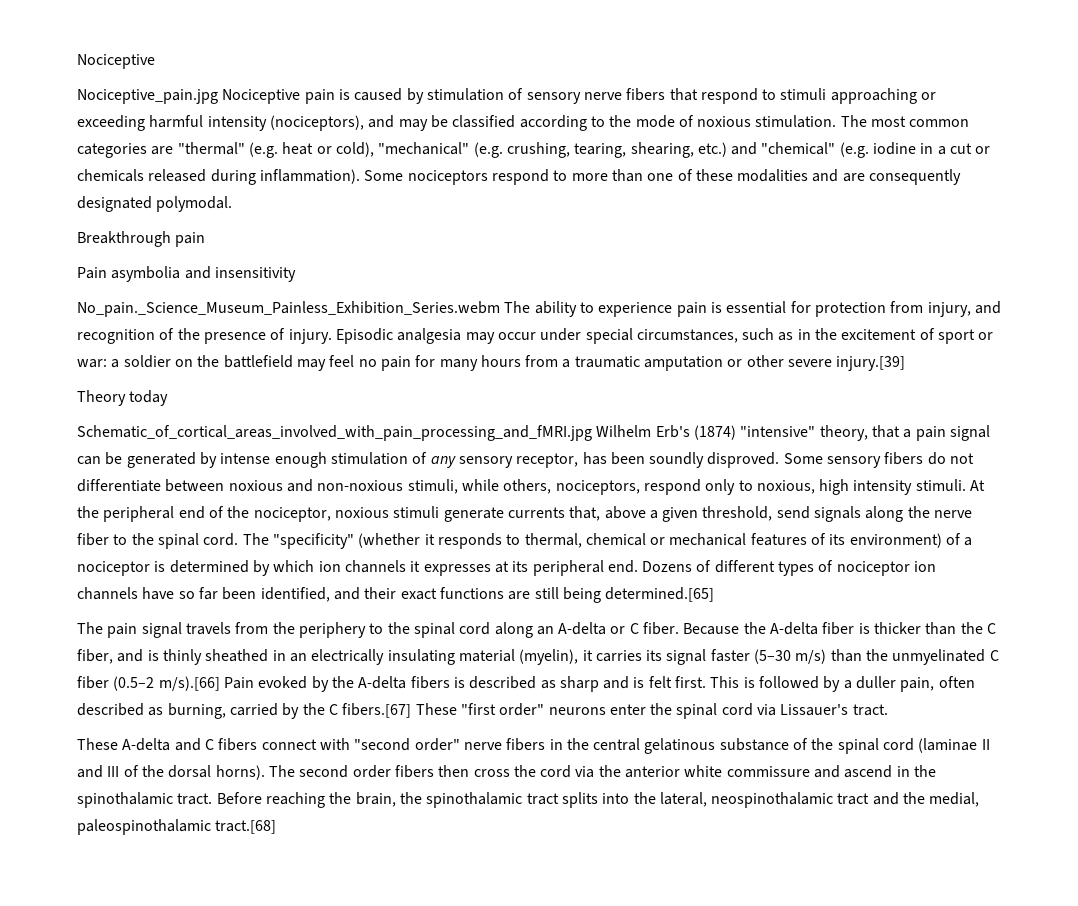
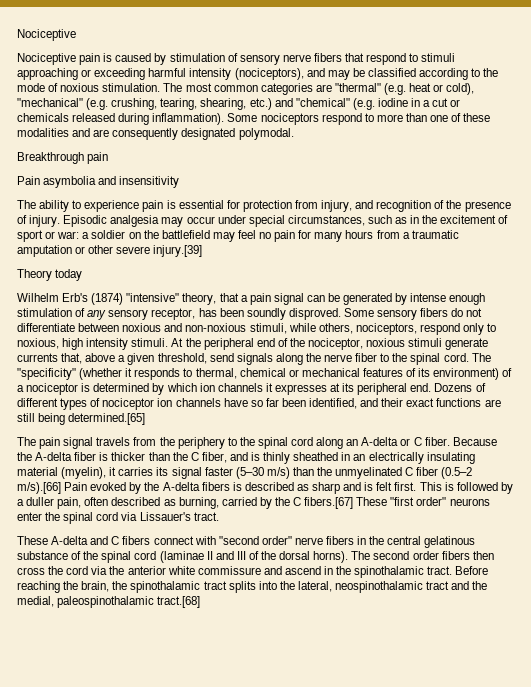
- Nociceptive_pain.jpg Nociceptive pain is caused by stimulation of sensory nerve fibers that respond to stimuli approaching or exceeding harmful intensity (nociceptors), and may be classified according to the mode of noxious stimulation.
+ Nociceptive pain is caused by stimulation of sensory nerve fibers that respond to stimuli approaching or exceeding harmful intensity (nociceptors), and may be classified according to the mode of noxious stimulation.
- No_pain._Science_Museum_Painless_Exhibition_Series.webm The ability to experience pain is essential for protection from injury, and recognition of the presence of injury.
+ The ability to experience pain is essential for protection from injury, and recognition of the presence of injury.
- Schematic_of_cortical_areas_involved_with_pain_processing_and_fMRI.jpg Wilhelm Erb's (1874) "intensive" theory, that a pain signal can be generated by intense enough stimulation of any sensory receptor, has been soundly disproved.
+ Wilhelm Erb's (1874) "intensive" theory, that a pain signal can be generated by intense enough stimulation of any sensory receptor, has been soundly disproved.

